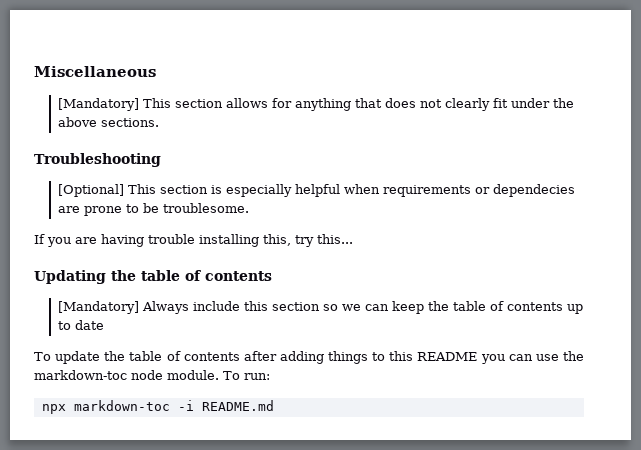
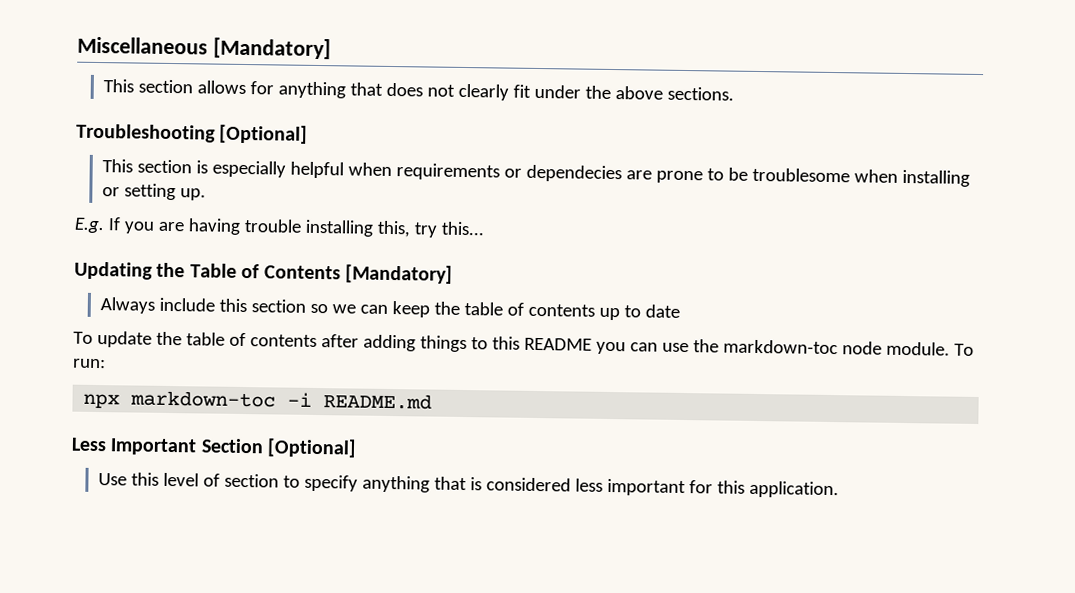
- Miscellaneous
- [Mandatory] This section allows for anything that does not clearly fit under the above sections.
+ Miscellaneous [Mandatory]
+ This section allows for anything that does not clearly fit under the above sections.
- Troubleshooting
- [Optional] This section is especially helpful when requirements or dependecies are prone to be troublesome.
- If you are having trouble installing this, try this...
+ Troubleshooting [Optional]
+ This section is especially helpful when requirements or dependecies are prone to be troublesome when installing or setting up.
+ E.g. If you are having trouble installing this, try this...
- Updating the table of contents
- [Mandatory] Always include this section so we can keep the table of contents up to date
+ Updating the Table of Contents [Mandatory]
+ Always include this section so we can keep the table of contents up to date
+ Less Important Section [Optional]
+ Use this level of section to specify anything that is considered less important for this application.

